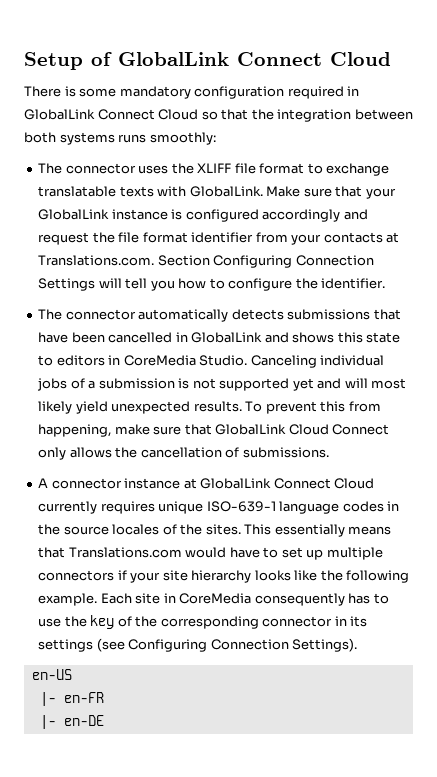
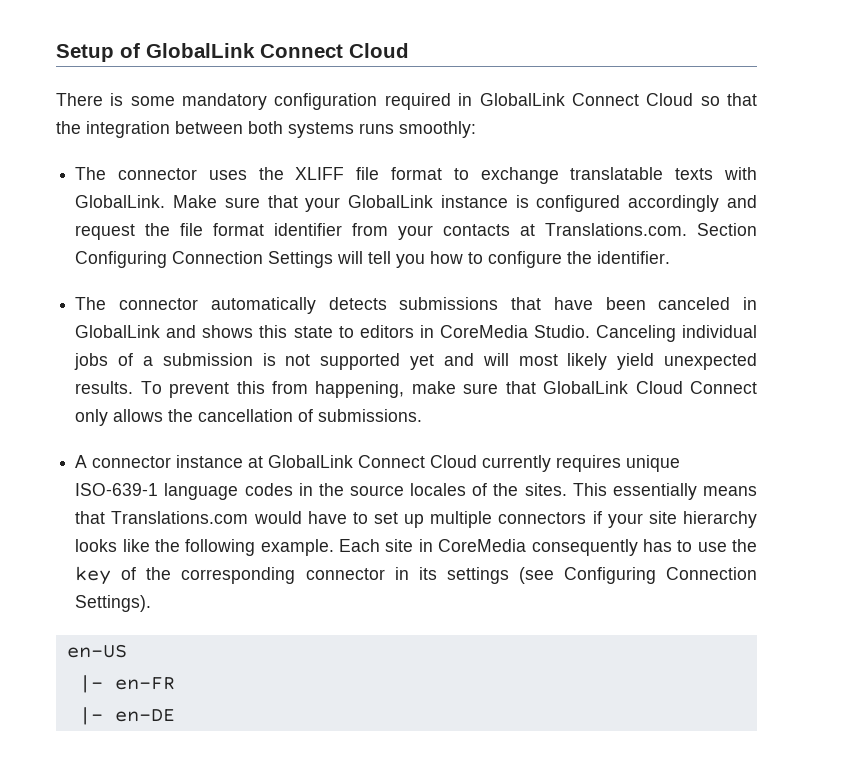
- The connector automatically detects submissions that have been cancelled in GlobalLink and shows this state to editors in CoreMedia Studio.
+ The connector automatically detects submissions that have been canceled in GlobalLink and shows this state to editors in CoreMedia Studio.

